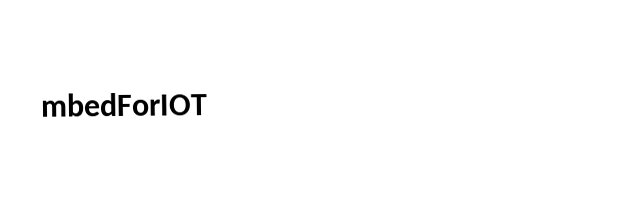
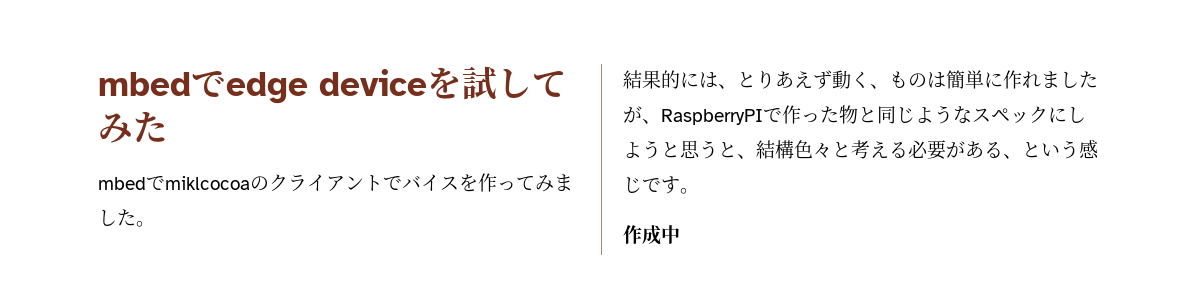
- mbedForIOT
+ mbedでedge deviceを試してみた
+ mbedでmiklcocoaのクライアントでバイスを作ってみました。
+ 結果的には、とりあえず動く、ものは簡単に作れましたが、RaspberryPIで作った物と同じようなスペックにしようと思うと、結構色々と考える必要がある、という感じです。
+ 作成中

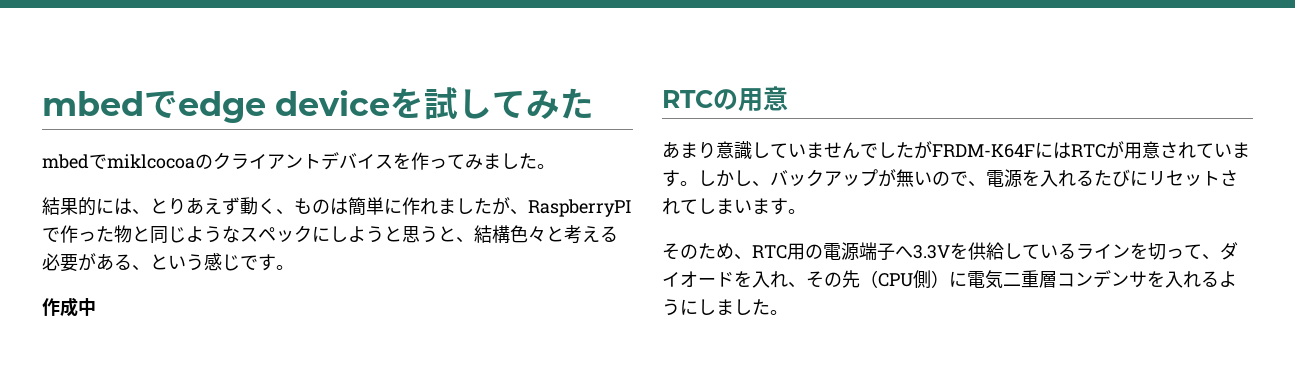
- mbedでmiklcocoaのクライアントでバイスを作ってみました。
+ mbedでmiklcocoaのクライアントデバイスを作ってみました。
+ RTCの用意
+ あまり意識していませんでしたがFRDM-K64FにはRTCが用意されています。しかし、バックアップが無いので、電源を入れるたびにリセットされてしまいます。
+ そのため、RTC用の電源端子へ3.3Vを供給しているラインを切って、ダイオードを入れ、その先（CPU側）に電気二重層コンデンサを入れるようにしました。

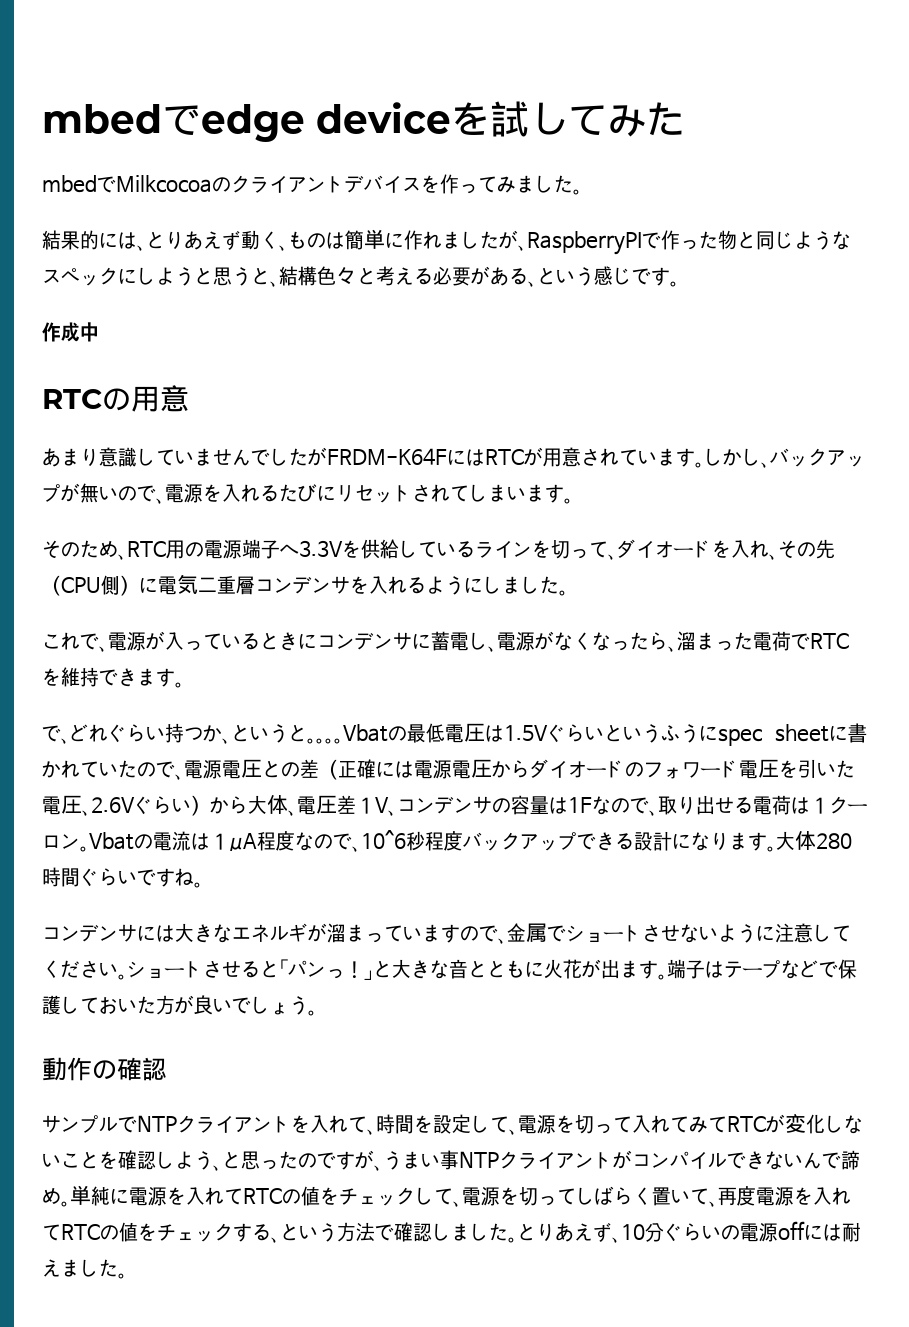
- mbedでmiklcocoaのクライアントデバイスを作ってみました。
+ mbedでMilkcocoaのクライアントデバイスを作ってみました。
+ これで、電源が入っているときにコンデンサに蓄電し、電源がなくなったら、溜まった電荷でRTCを維持できます。
+ で、どれぐらい持つか、というと。。。。Vbatの最低電圧は1.5Vぐらいというふうにspec sheetに書かれていたので、電源電圧との差（正確には電源電圧からダイオードのフォワード電圧を引いた電圧、2.6Vぐらい）から大体、電圧差１V、コンデンサの容量は1Fなので、取り出せる電荷は１クーロン。Vbatの電流は１μA程度なので、10^6秒程度バックアップできる設計になります。大体280時間ぐらいですね。
+ コンデンサには大きなエネルギが溜まっていますので、金属でショートさせないように注意してください。ショートさせると「パンっ！」と大きな音とともに火花が出ます。端子はテープなどで保護しておいた方が良いでしょう。
+ 動作の確認
+ サンプルでNTPクライアントを入れて、時間を設定して、電源を切って入れてみてRTCが変化しないことを確認しよう、と思ったのですが、うまい事NTPクライアントがコンパイルできないんで諦め。単純に電源を入れてRTCの値をチェックして、電源を切ってしばらく置いて、再度電源を入れてRTCの値をチェックする、という方法で確認しました。とりあえず、10分ぐらいの電源offには耐えました。

